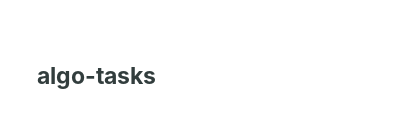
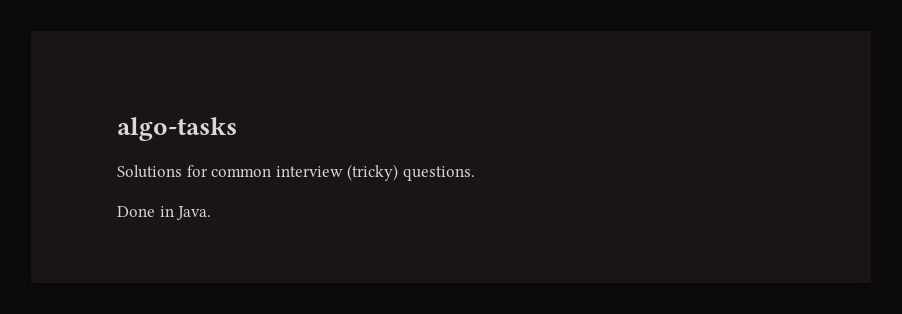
+ Solutions for common interview (tricky) questions.
+ Done in Java.

